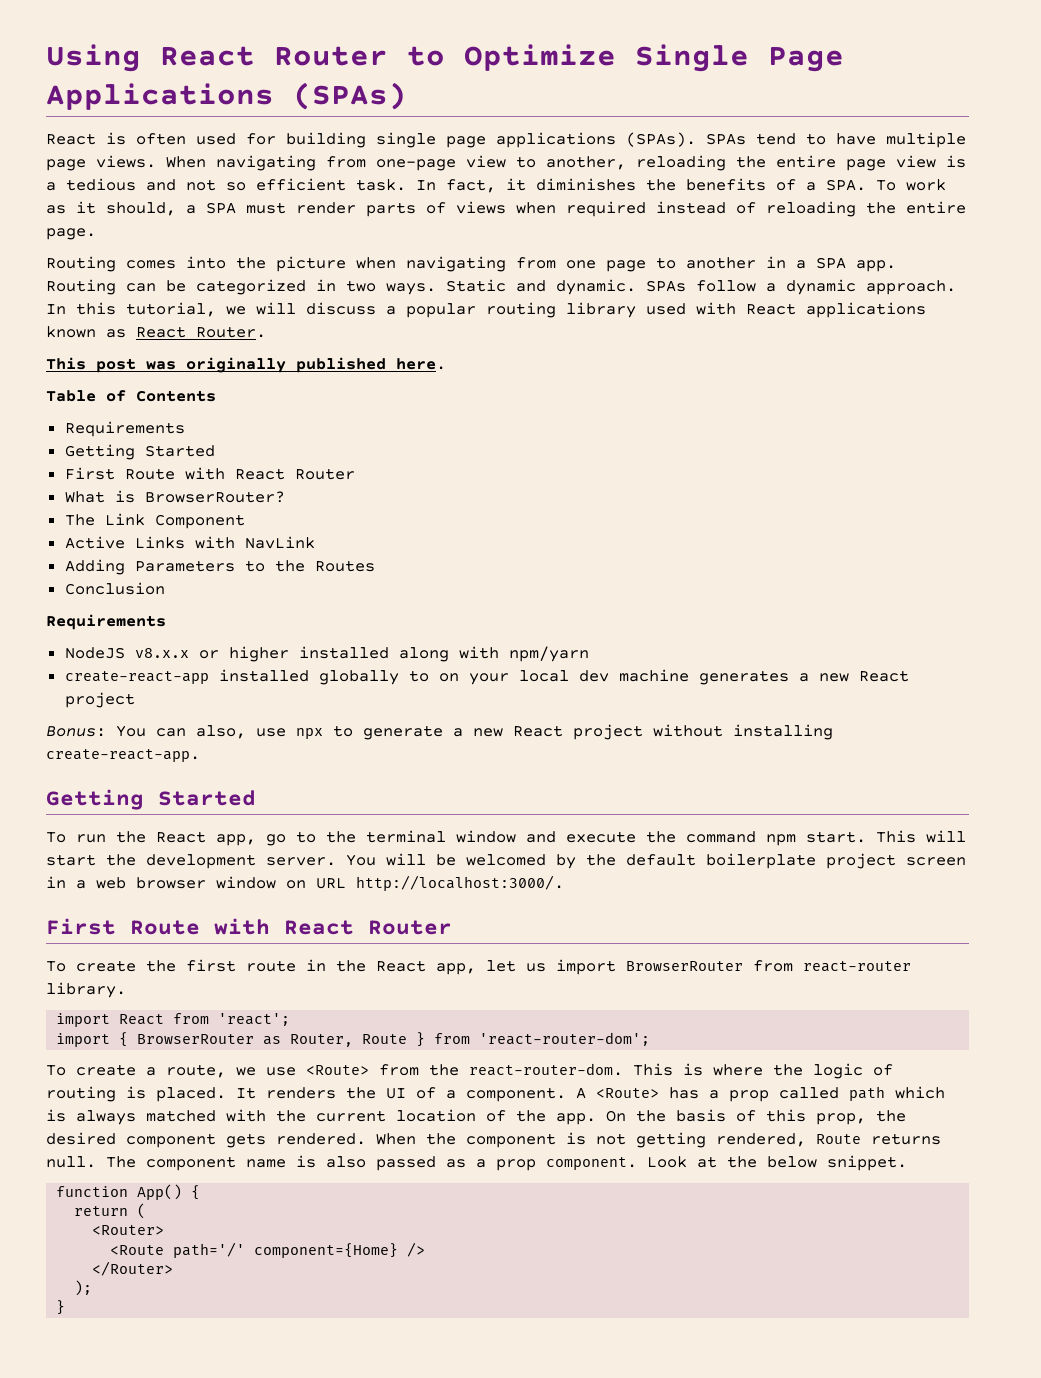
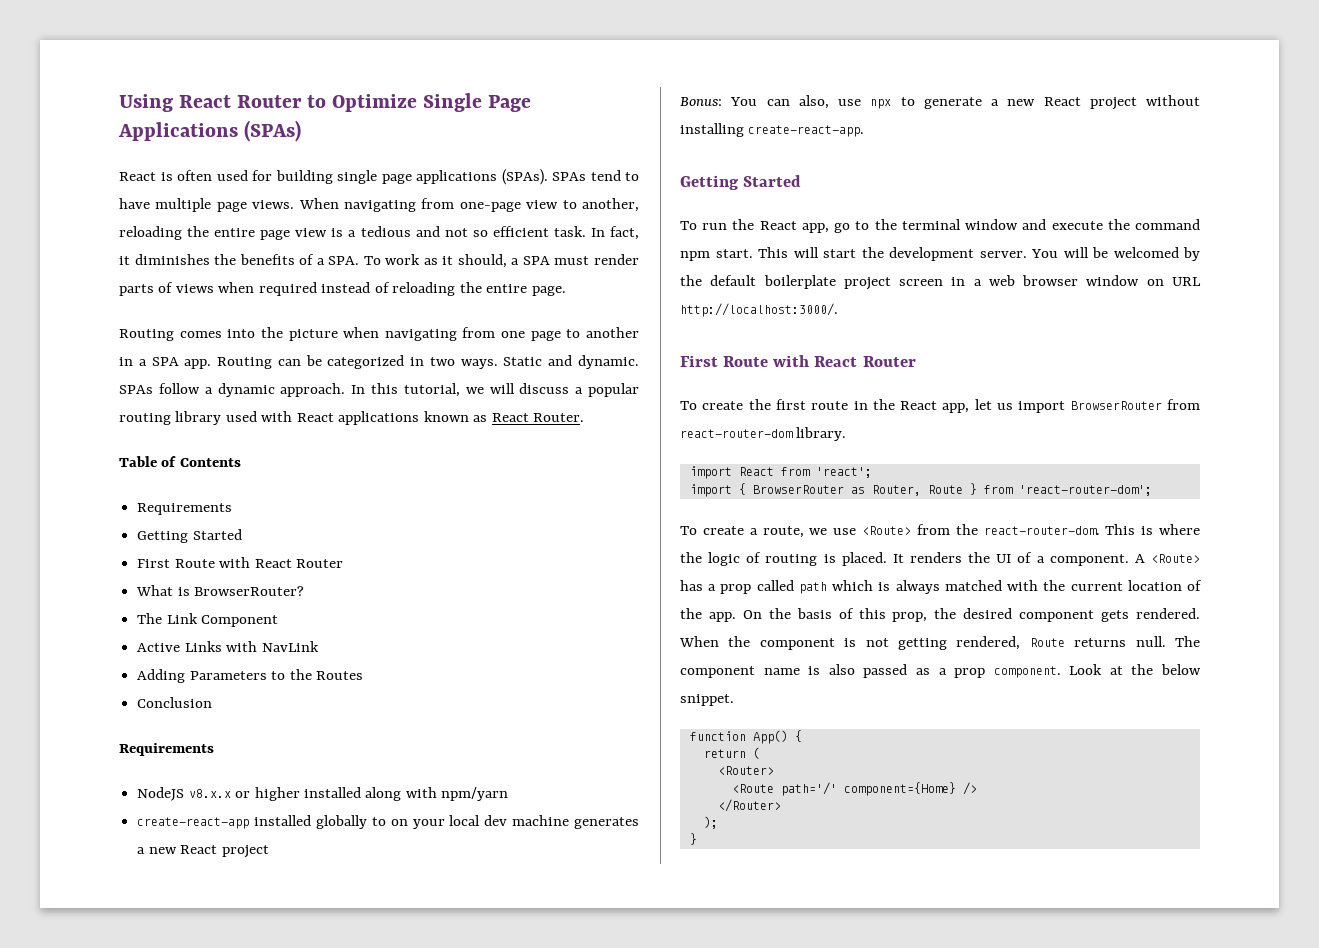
- This post was originally published here.
- To create the first route in the React app, let us import BrowserRouter from react-router library.
+ To create the first route in the React app, let us import BrowserRouter from react-router-dom library.

